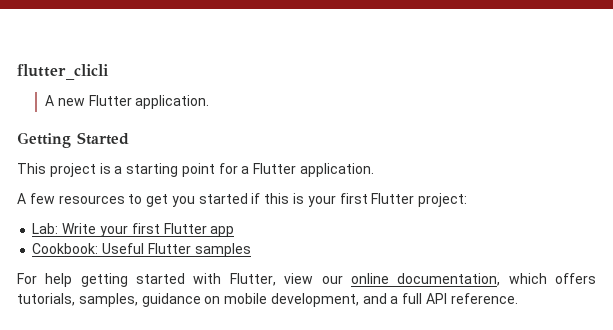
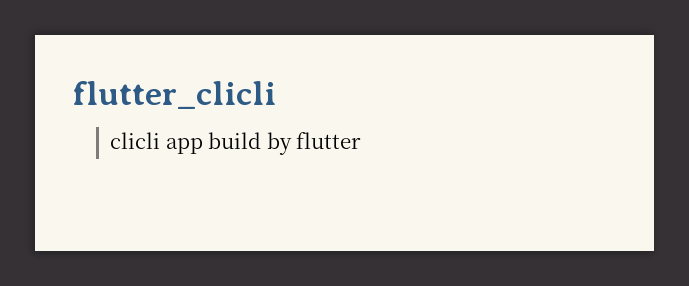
- A new Flutter application.
- Getting Started
- This project is a starting point for a Flutter application.
- A few resources to get you started if this is your first Flutter project:
- Lab: Write your first Flutter app
- Cookbook: Useful Flutter samples
- For help getting started with Flutter, view our online documentation, which offers tutorials, samples, guidance on mobile development, and a full API reference.
+ clicli app build by flutter

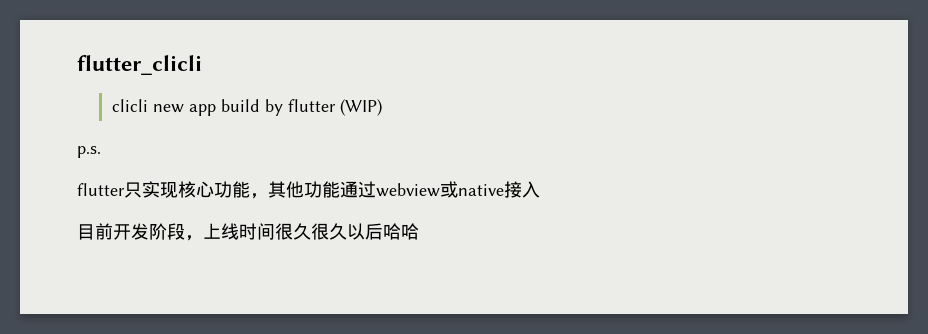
- clicli app build by flutter
+ clicli new app build by flutter (WIP)
+ p.s.
+ flutter只实现核心功能，其他功能通过webview或native接入
+ 目前开发阶段，上线时间很久很久以后哈哈

